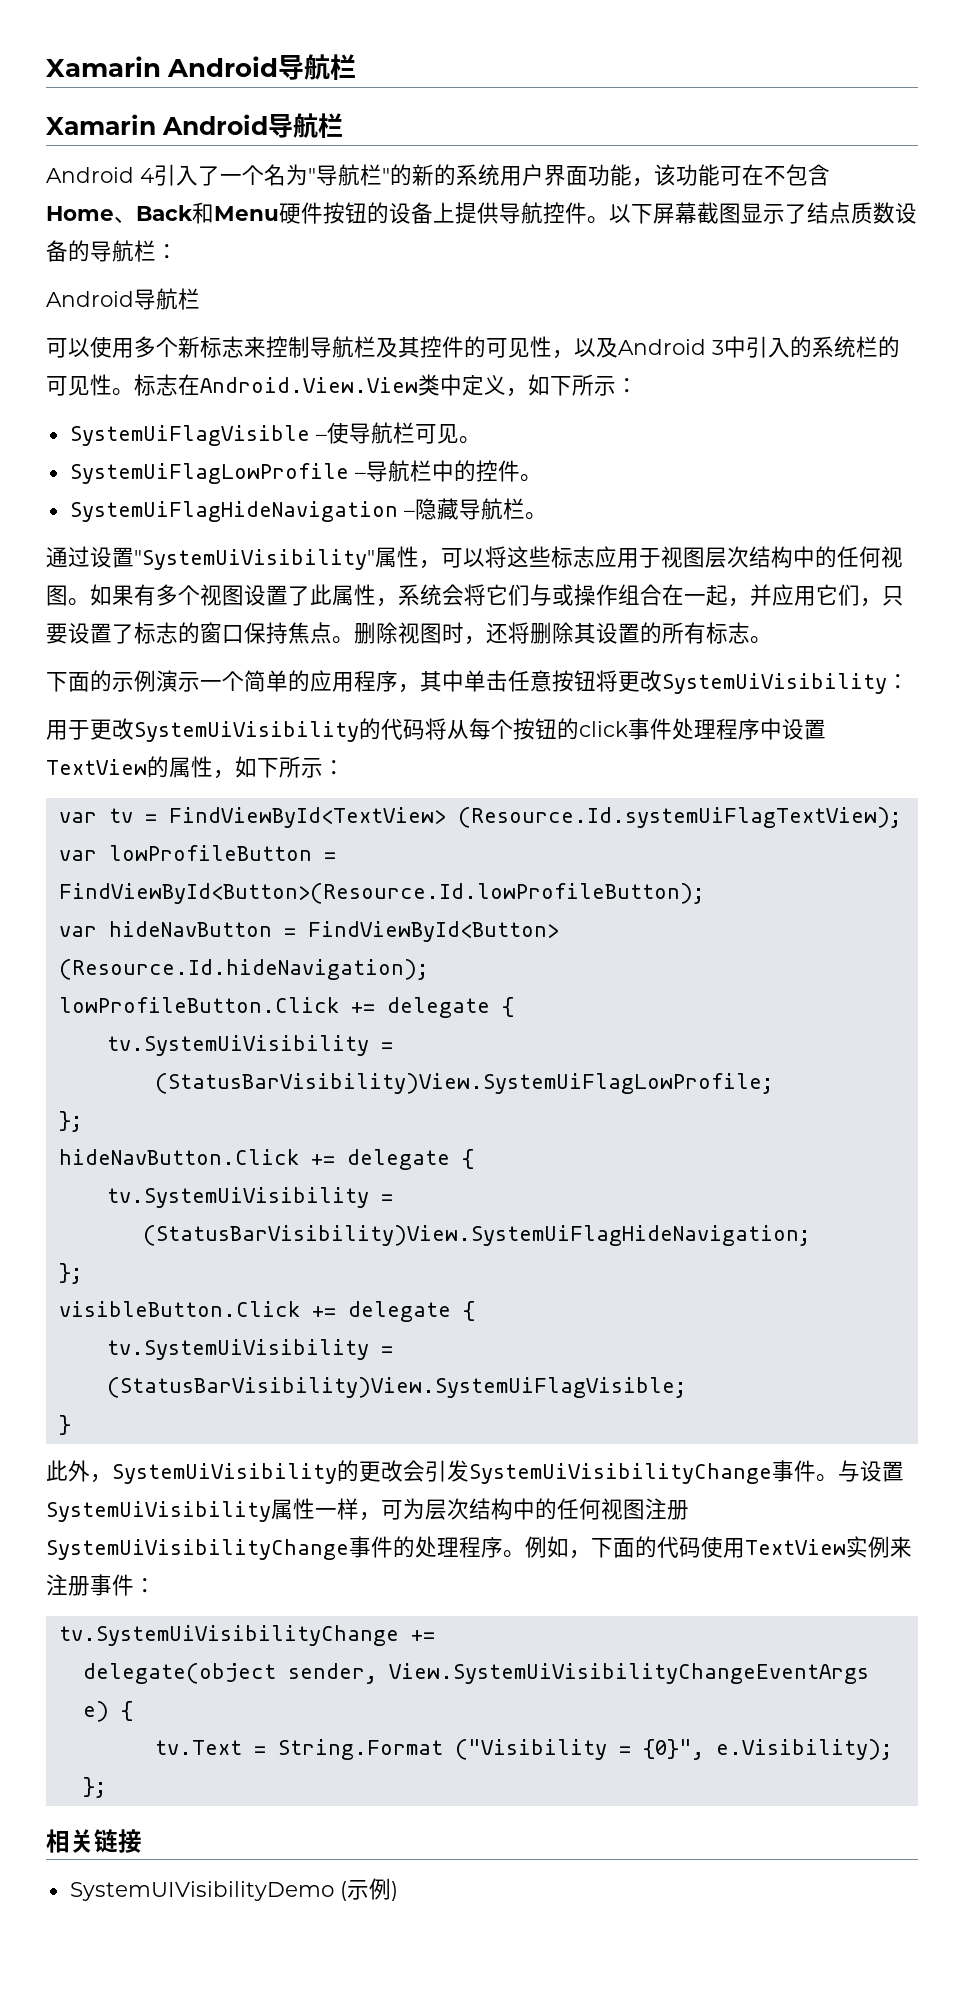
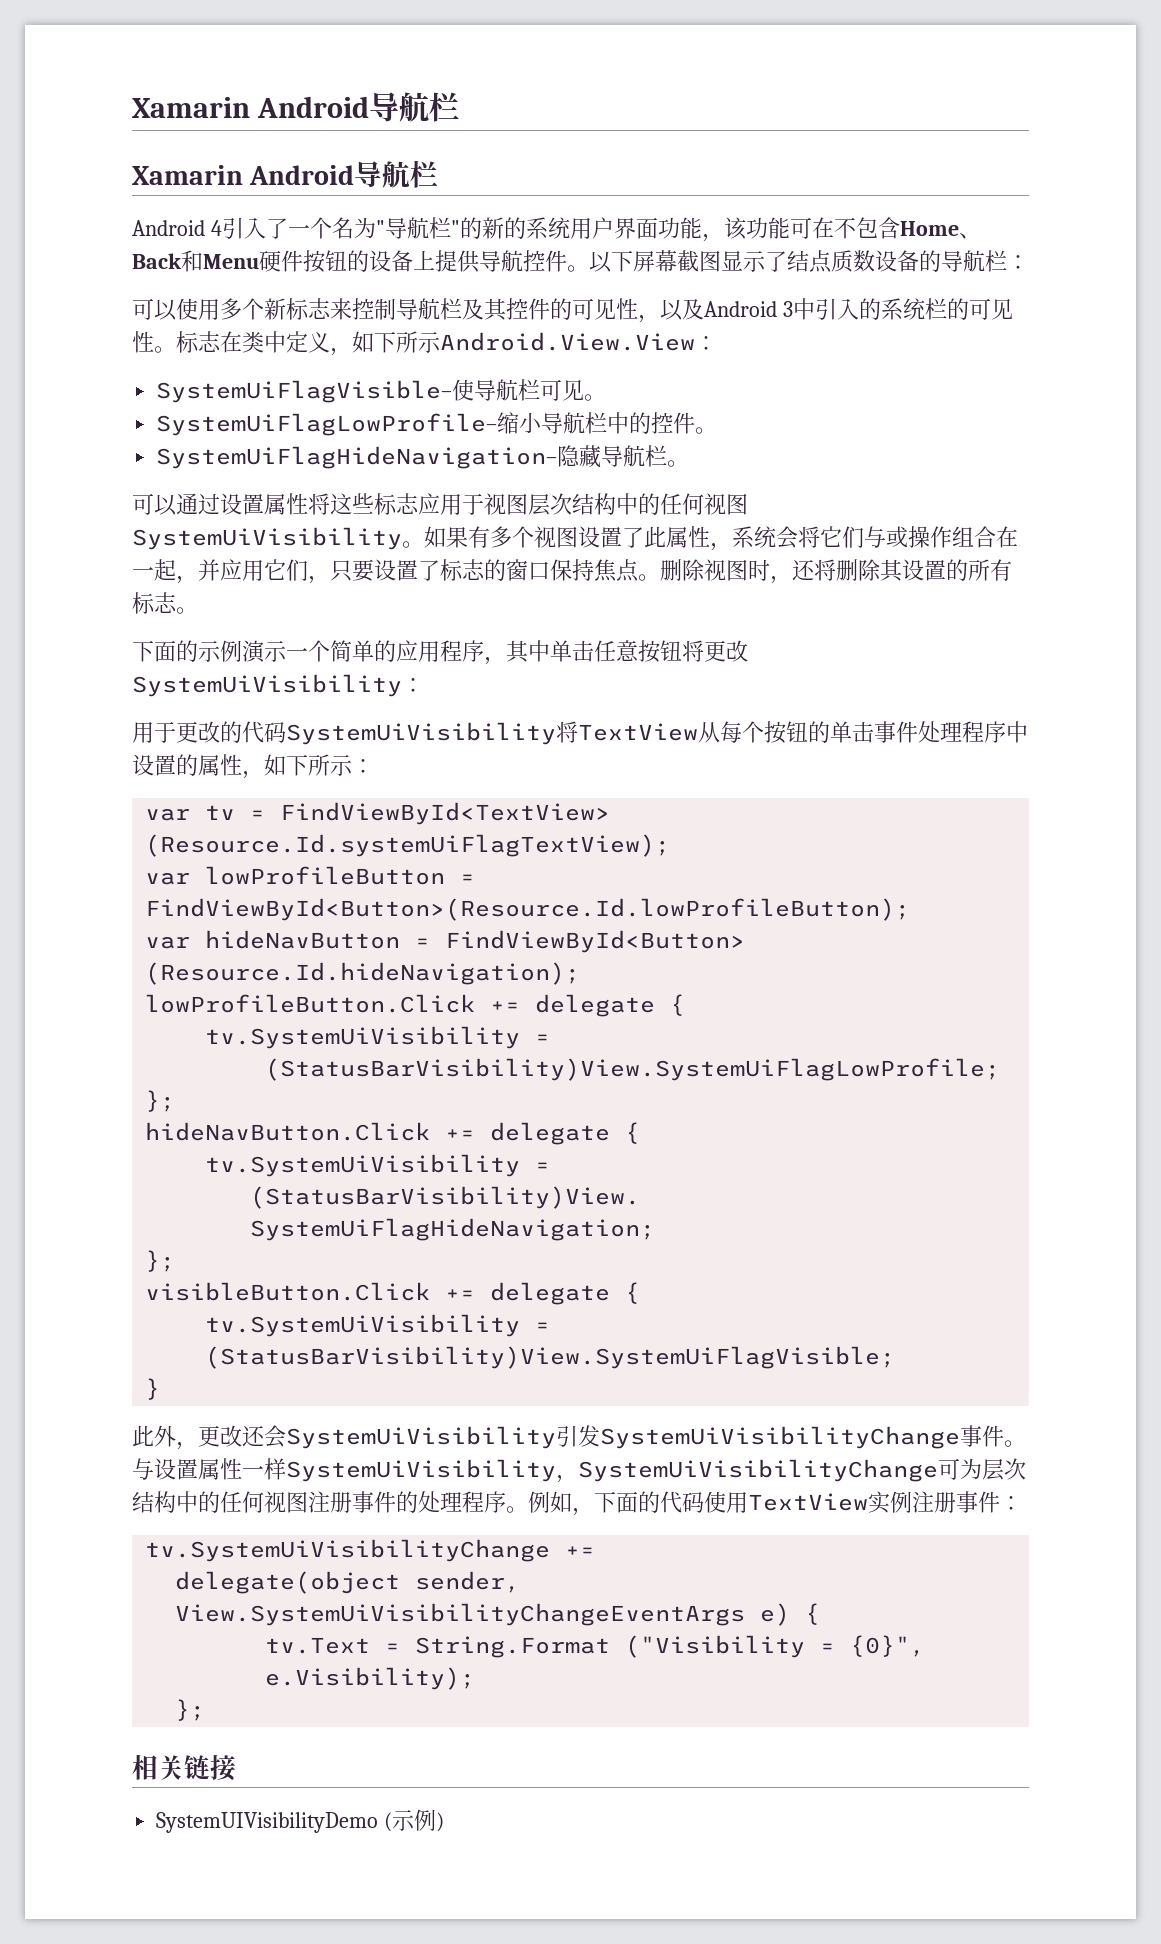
  以下屏幕截图显示了结点质数设备的导航栏：
- Android导航栏
- 标志在Android.View.View类中定义，如下所示：
- SystemUiFlagVisible –使导航栏可见。
+ 标志在类中定义，如下所示Android.View.View：
+ SystemUiFlagVisible–使导航栏可见。
- SystemUiFlagLowProfile –导航栏中的控件。
+ SystemUiFlagLowProfile–缩小导航栏中的控件。
- SystemUiFlagHideNavigation –隐藏导航栏。
+ SystemUiFlagHideNavigation–隐藏导航栏。
- 通过设置"SystemUiVisibility"属性，可以将这些标志应用于视图层次结构中的任何视图。
+ 可以通过设置属性将这些标志应用于视图层次结构中的任何视图SystemUiVisibility。
- 用于更改SystemUiVisibility的代码将从每个按钮的click事件处理程序中设置TextView的属性，如下所示：
+ 用于更改的代码SystemUiVisibility将TextView从每个按钮的单击事件处理程序中设置的属性，如下所示：
- 此外，SystemUiVisibility的更改会引发SystemUiVisibilityChange事件。
+ 此外，更改还会SystemUiVisibility引发SystemUiVisibilityChange事件。
- 与设置SystemUiVisibility属性一样，可为层次结构中的任何视图注册SystemUiVisibilityChange事件的处理程序。
+ 与设置属性一样SystemUiVisibility，SystemUiVisibilityChange可为层次结构中的任何视图注册事件的处理程序。
- 例如，下面的代码使用TextView实例来注册事件：
+ 例如，下面的代码使用TextView实例注册事件：

